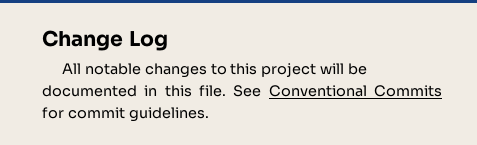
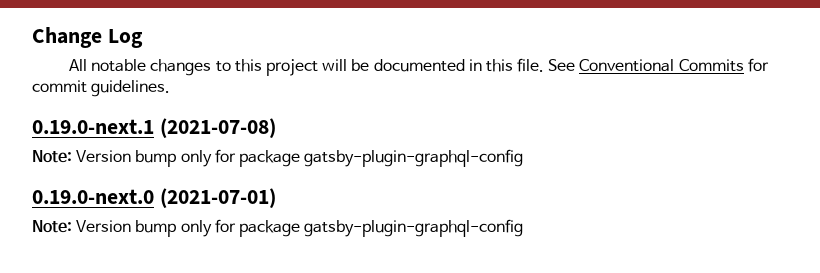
+ 0.19.0-next.1 (2021-07-08)
+ Note: Version bump only for package gatsby-plugin-graphql-config
+ 0.19.0-next.0 (2021-07-01)
+ Note: Version bump only for package gatsby-plugin-graphql-config

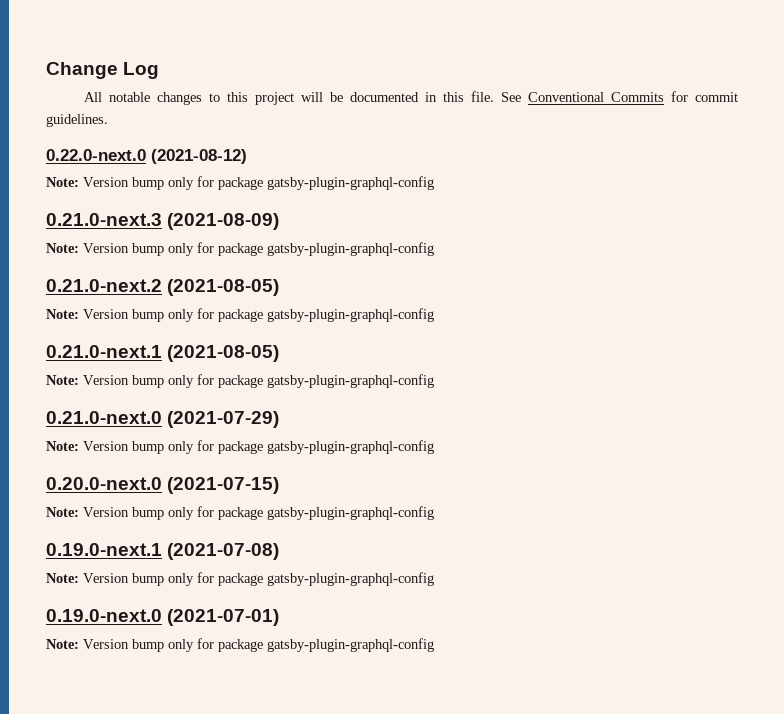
+ 0.22.0-next.0 (2021-08-12)
+ Note: Version bump only for package gatsby-plugin-graphql-config
+ 0.21.0-next.3 (2021-08-09)
+ Note: Version bump only for package gatsby-plugin-graphql-config
+ 0.21.0-next.2 (2021-08-05)
+ Note: Version bump only for package gatsby-plugin-graphql-config
+ 0.21.0-next.1 (2021-08-05)
+ Note: Version bump only for package gatsby-plugin-graphql-config
+ 0.21.0-next.0 (2021-07-29)
+ Note: Version bump only for package gatsby-plugin-graphql-config
+ 0.20.0-next.0 (2021-07-15)
+ Note: Version bump only for package gatsby-plugin-graphql-config

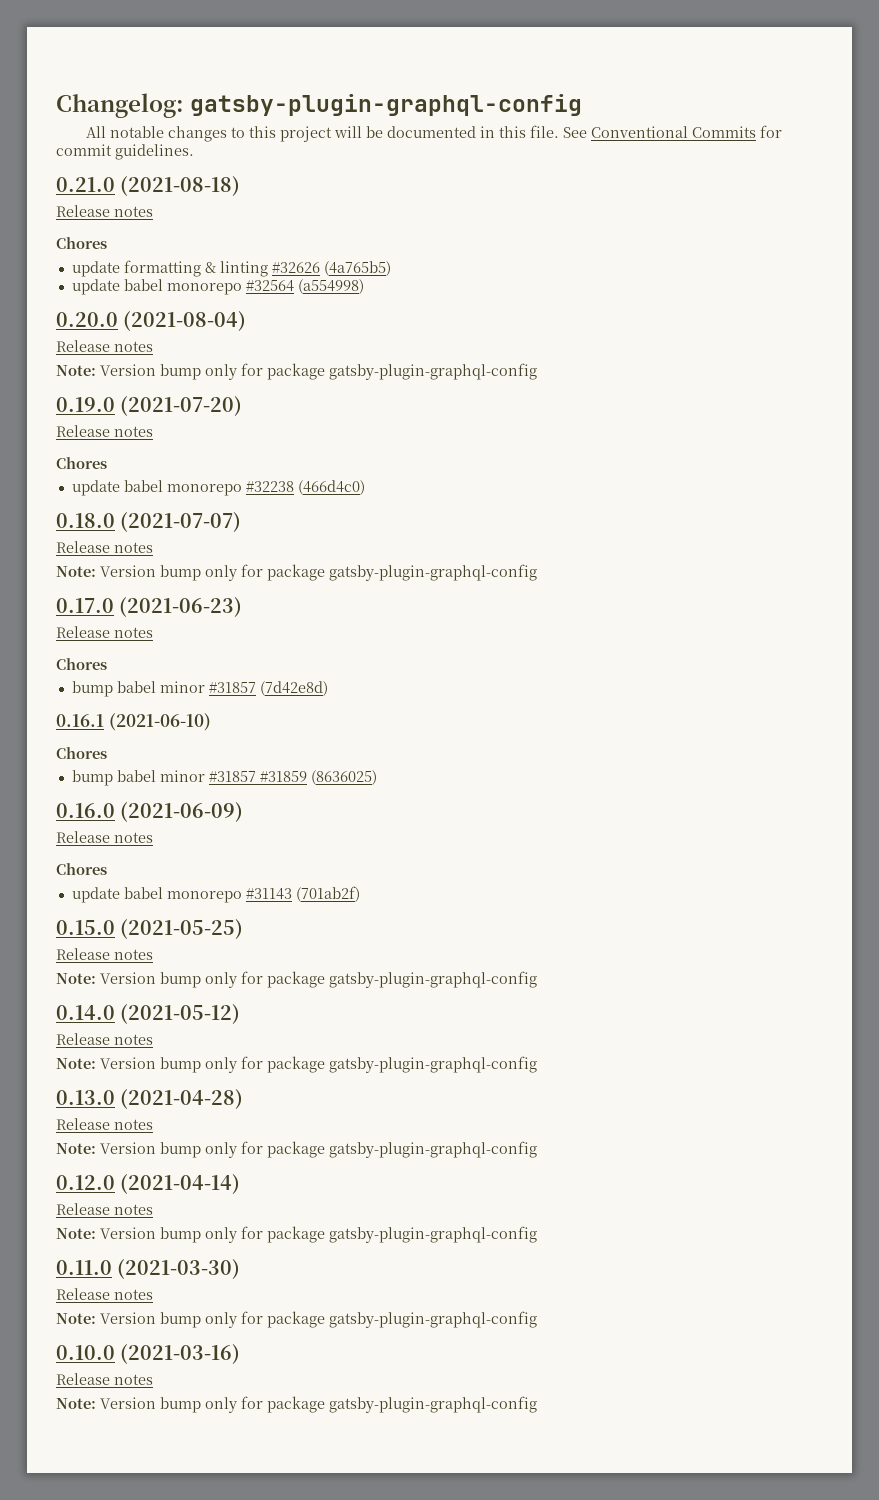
- Change Log
+ Changelog: gatsby-plugin-graphql-config
- 0.22.0-next.0 (2021-08-12)
+ 0.21.0 (2021-08-18)
+ Release notes
+ Chores
+ update formatting & linting #32626 (4a765b5)
+ update babel monorepo #32564 (a554998)
+ 0.20.0 (2021-08-04)
+ Release notes
  Note: Version bump only for package gatsby-plugin-graphql-config
- 0.21.0-next.3 (2021-08-09)
+ 0.19.0 (2021-07-20)
+ Release notes
+ Chores
+ update babel monorepo #32238 (466d4c0)
+ 0.18.0 (2021-07-07)
+ Release notes
  Note: Version bump only for package gatsby-plugin-graphql-config
- 0.21.0-next.2 (2021-08-05)
+ 0.17.0 (2021-06-23)
+ Release notes
+ Chores
+ bump babel minor #31857 (7d42e8d)
+ 0.16.1 (2021-06-10)
+ Chores
+ bump babel minor #31857 #31859 (8636025)
+ 0.16.0 (2021-06-09)
+ Release notes
+ Chores
+ update babel monorepo #31143 (701ab2f)
+ 0.15.0 (2021-05-25)
+ Release notes
  Note: Version bump only for package gatsby-plugin-graphql-config
- 0.21.0-next.1 (2021-08-05)
+ 0.14.0 (2021-05-12)
+ Release notes
  Note: Version bump only for package gatsby-plugin-graphql-config
- 0.21.0-next.0 (2021-07-29)
+ 0.13.0 (2021-04-28)
+ Release notes
  Note: Version bump only for package gatsby-plugin-graphql-config
- 0.20.0-next.0 (2021-07-15)
+ 0.12.0 (2021-04-14)
+ Release notes
  Note: Version bump only for package gatsby-plugin-graphql-config
- 0.19.0-next.1 (2021-07-08)
+ 0.11.0 (2021-03-30)
+ Release notes
  Note: Version bump only for package gatsby-plugin-graphql-config
- 0.19.0-next.0 (2021-07-01)
+ 0.10.0 (2021-03-16)
+ Release notes

